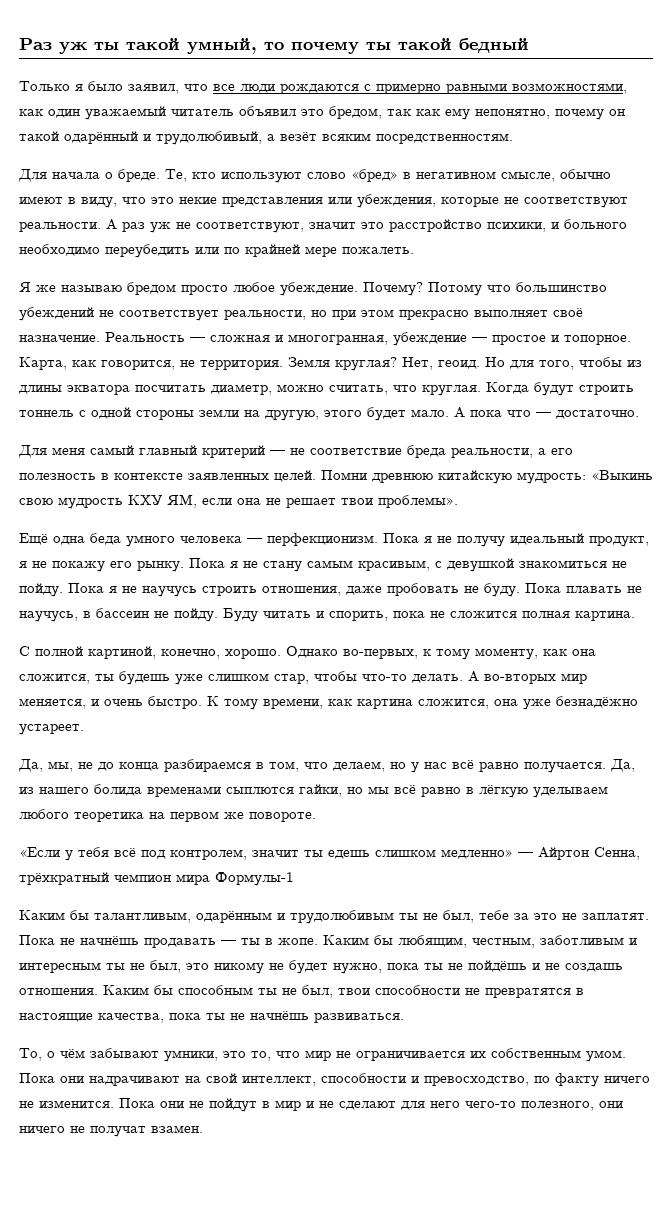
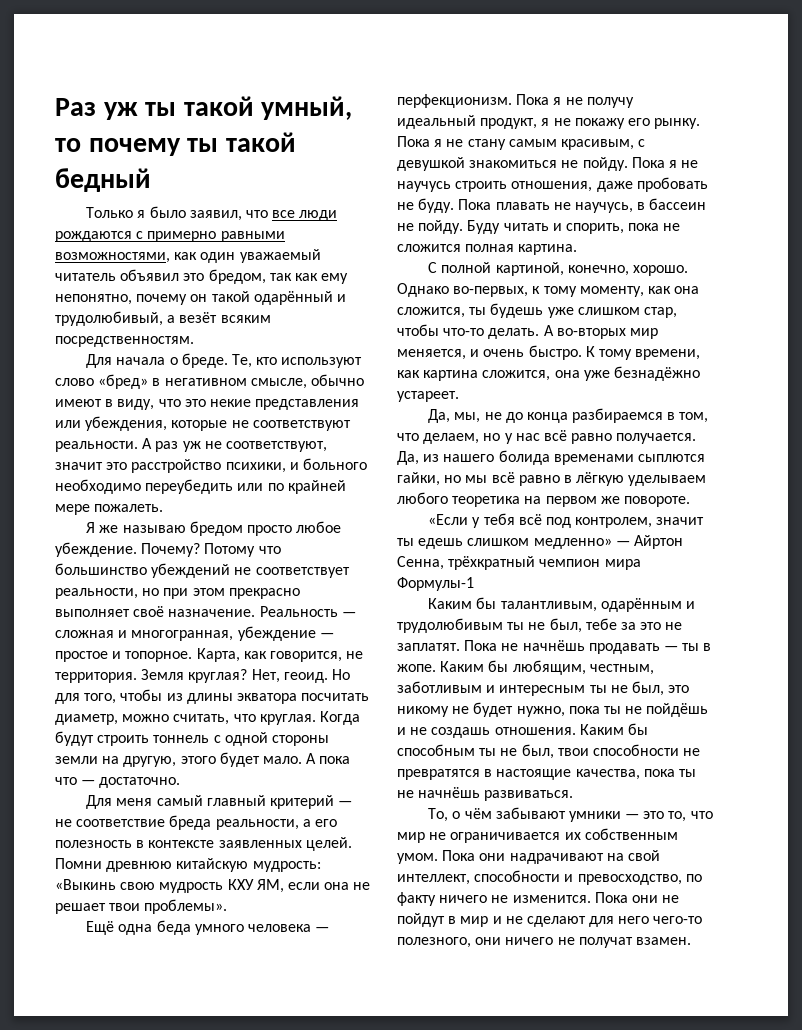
- То, о чём забывают умники, это то, что мир не ограничивается их собственным умом.
+ То, о чём забывают умники — это то, что мир не ограничивается их собственным умом.

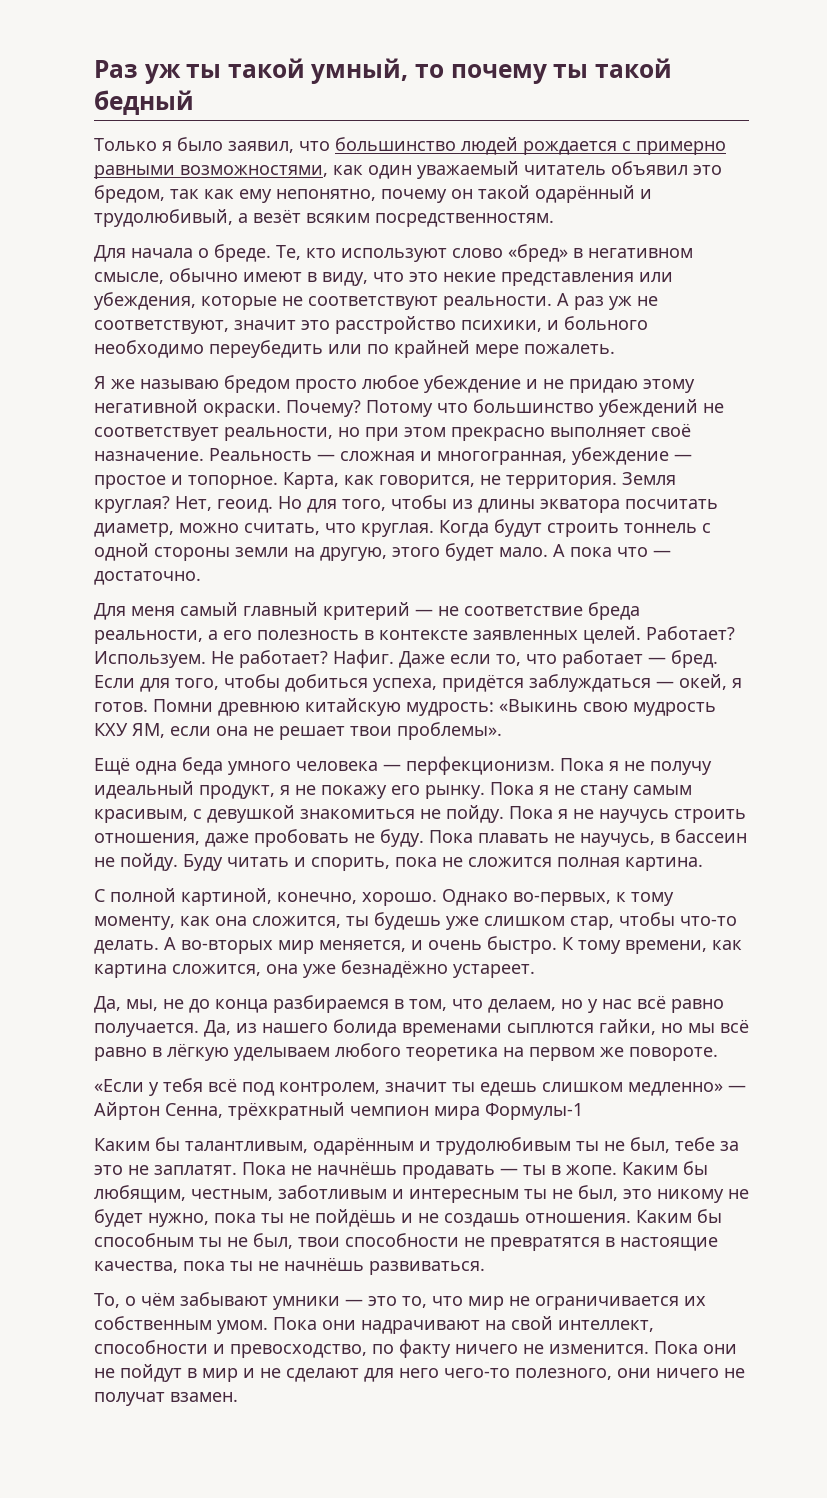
- Только я было заявил, что все люди рождаются с примерно равными возможностями, как один уважаемый читатель объявил это бредом, так как ему непонятно, почему он такой одарённый и трудолюбивый, а везёт всяким посредственностям.
+ Только я было заявил, что большинство людей рождается с примерно равными возможностями, как один уважаемый читатель объявил это бредом, так как ему непонятно, почему он такой одарённый и трудолюбивый, а везёт всяким посредственностям.
- Я же называю бредом просто любое убеждение.
+ Я же называю бредом просто любое убеждение и не придаю этому негативной окраски.
+ Работает? Используем. Не работает? Нафиг. Даже если то, что работает — бред. Если для того, чтобы добиться успеха, придётся заблуждаться — окей, я готов.

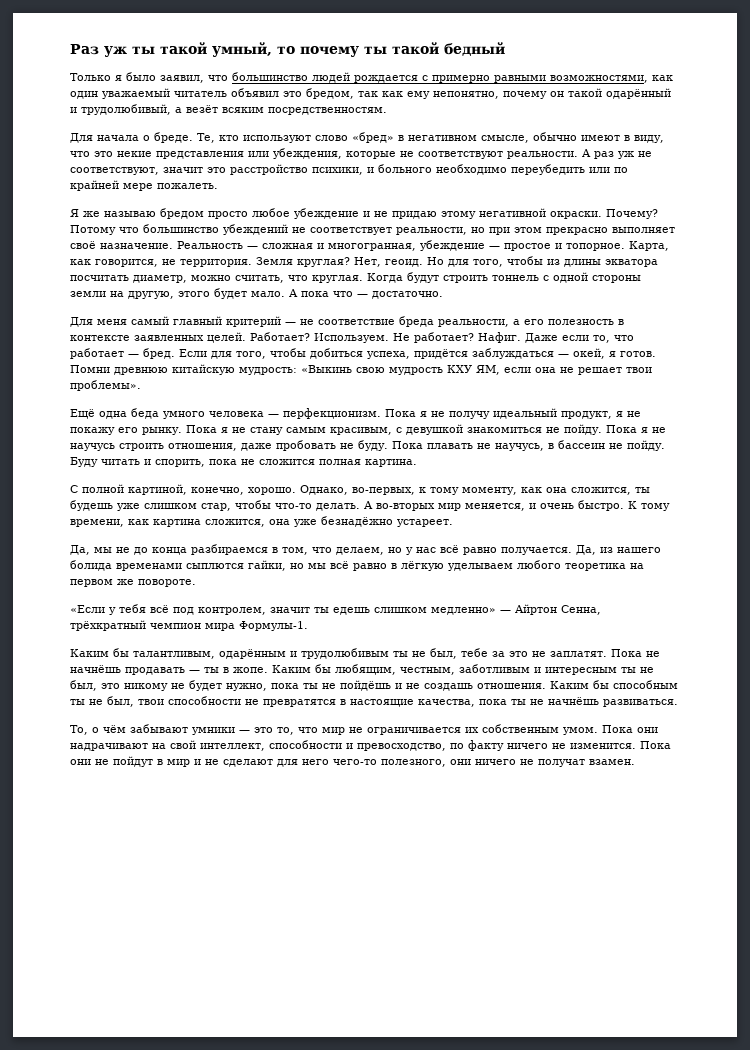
- Однако во-первых, к тому моменту, как она сложится, ты будешь уже слишком стар, чтобы что-то делать.
+ Однако, во-первых, к тому моменту, как она сложится, ты будешь уже слишком стар, чтобы что-то делать.
- Да, мы, не до конца разбираемся в том, что делаем, но у нас всё равно получается.
+ Да, мы не до конца разбираемся в том, что делаем, но у нас всё равно получается.
- «Если у тебя всё под контролем, значит ты едешь слишком медленно» — Айртон Сенна, трёхкратный чемпион мира Формулы-1
+ «Если у тебя всё под контролем, значит ты едешь слишком медленно» — Айртон Сенна, трёхкратный чемпион мира Формулы-1.

